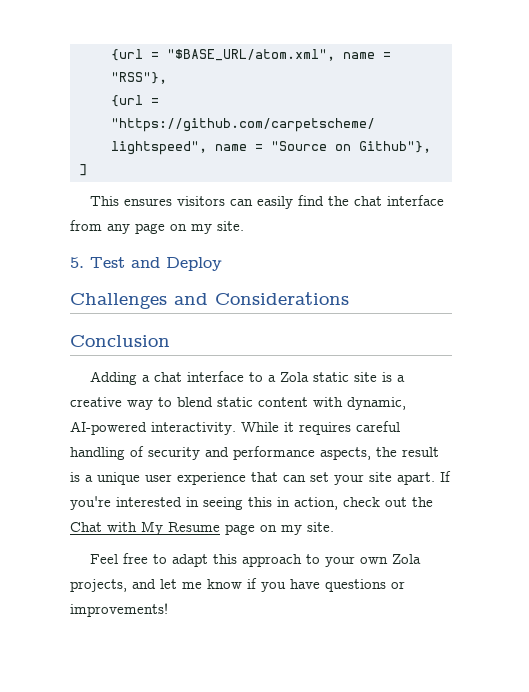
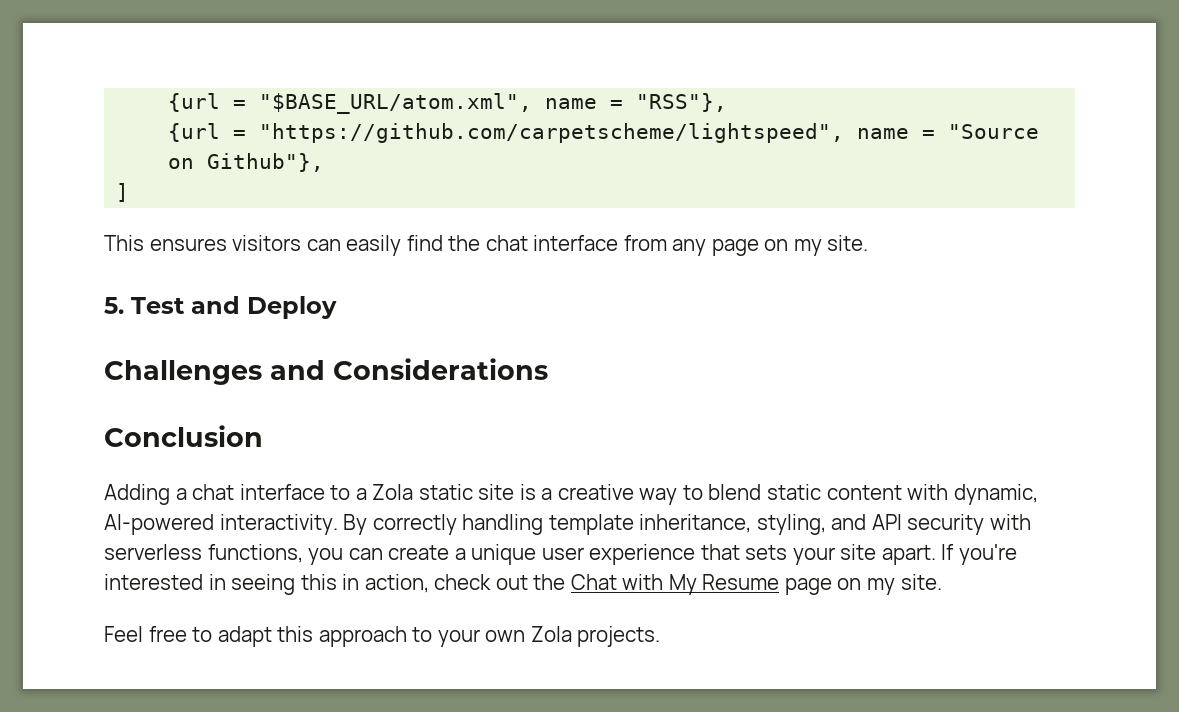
- While it requires careful handling of security and performance aspects, the result is a unique user experience that can set your site apart.
+ By correctly handling template inheritance, styling, and API security with serverless functions, you can create a unique user experience that sets your site apart.
- Feel free to adapt this approach to your own Zola projects, and let me know if you have questions or improvements!
+ Feel free to adapt this approach to your own Zola projects.

